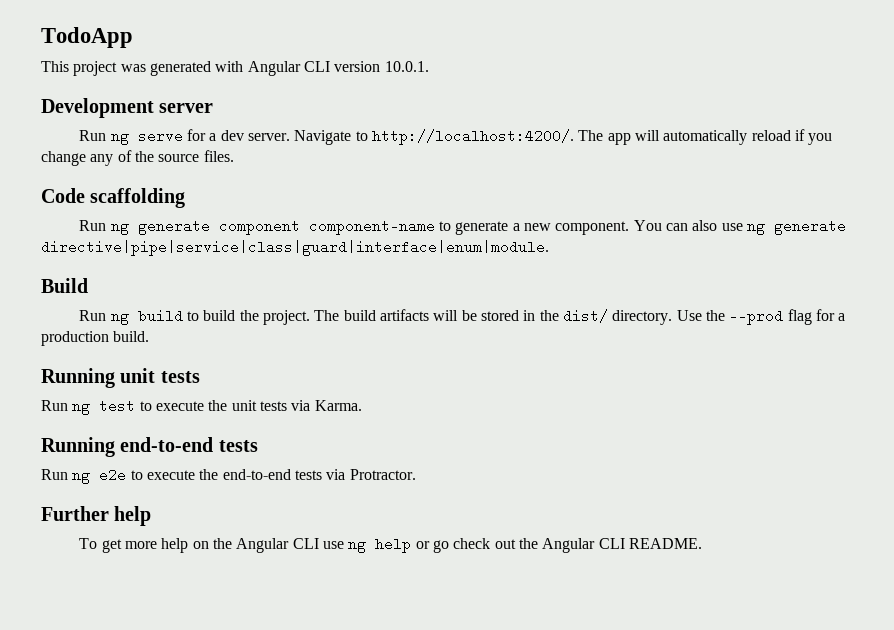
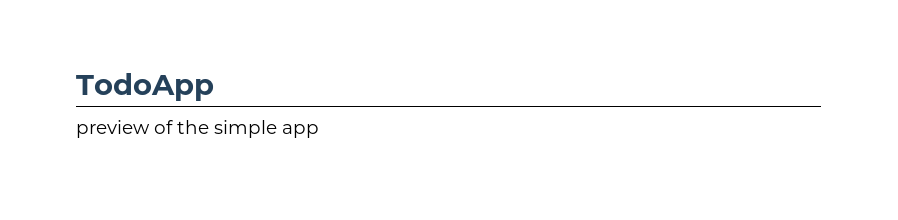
- This project was generated with Angular CLI version 10.0.1.
- Development server
- Run ng serve for a dev server. Navigate to http://localhost:4200/. The app will automatically reload if you change any of the source files.
- Code scaffolding
- Run ng generate component component-name to generate a new component. You can also use ng generate directive|pipe|service|class|guard|interface|enum|module.
- Build
- Run ng build to build the project. The build artifacts will be stored in the dist/ directory. Use the --prod flag for a production build.
- Running unit tests
- Run ng test to execute the unit tests via Karma.
- Running end-to-end tests
- Run ng e2e to execute the end-to-end tests via Protractor.
- Further help
- To get more help on the Angular CLI use ng help or go check out the Angular CLI README.
+ preview of the simple app

